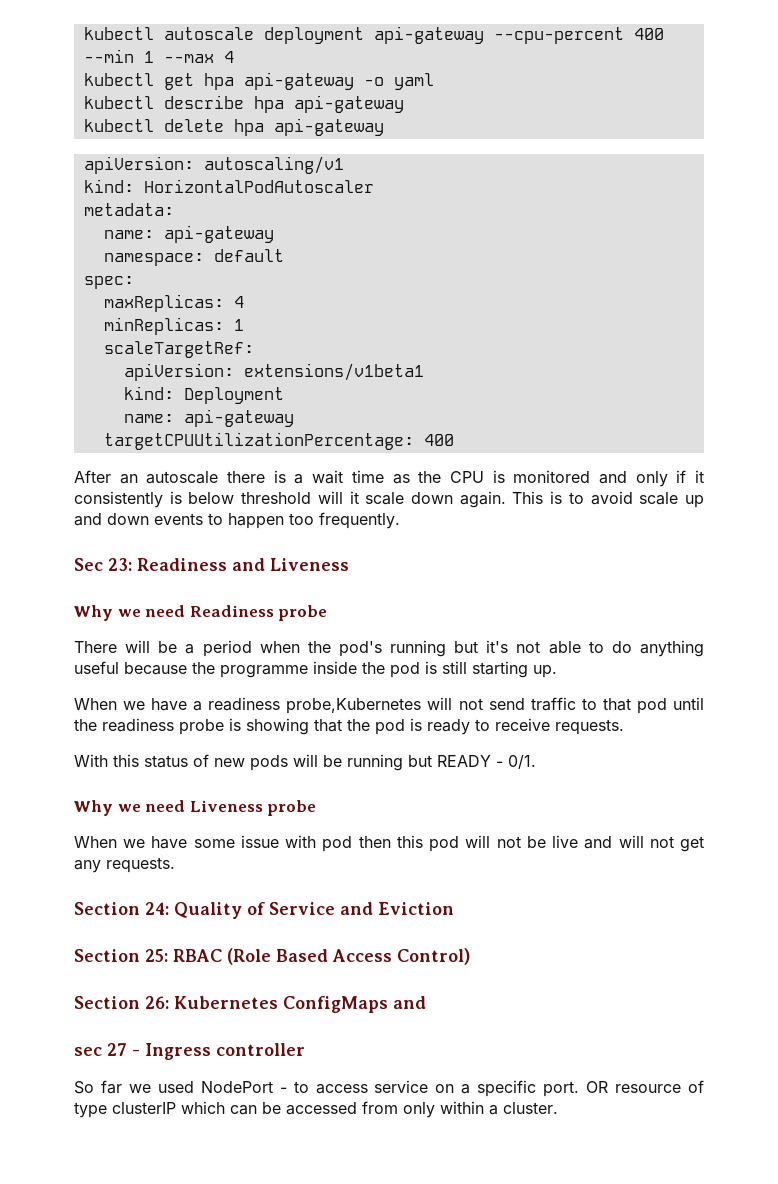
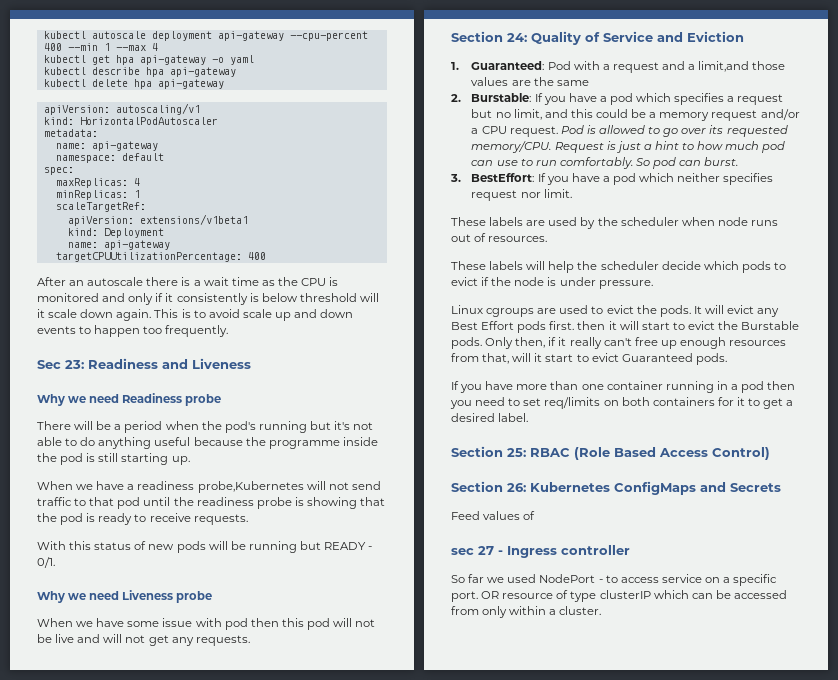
+ 1. Guaranteed: Pod with a request and a limit,and those values are the same
+ 2. Burstable: If you have a pod which specifies a request but no limit, and this could be a memory request and/or a CPU request. Pod is allowed to go over its requested memory/CPU. Request is just a hint to how much pod can use to run comfortably. So pod can burst.
+ 3. BestEffort: If you have a pod which neither specifies request nor limit.
+ These labels are used by the scheduler when node runs out of resources.
+ These labels will help the scheduler decide which pods to evict if the node is under pressure.
+ Linux cgroups are used to evict the pods. It will evict any Best Effort pods first. then it will start to evict the Burstable pods. Only then, if it really can't free up enough resources from that, will it start to evict Guaranteed pods.
+ If you have more than one container running in a pod then you need to set req/limits on both containers for it to get a desired label.
- Section 26: Kubernetes ConfigMaps and
+ Section 26: Kubernetes ConfigMaps and Secrets
+ Feed values of

